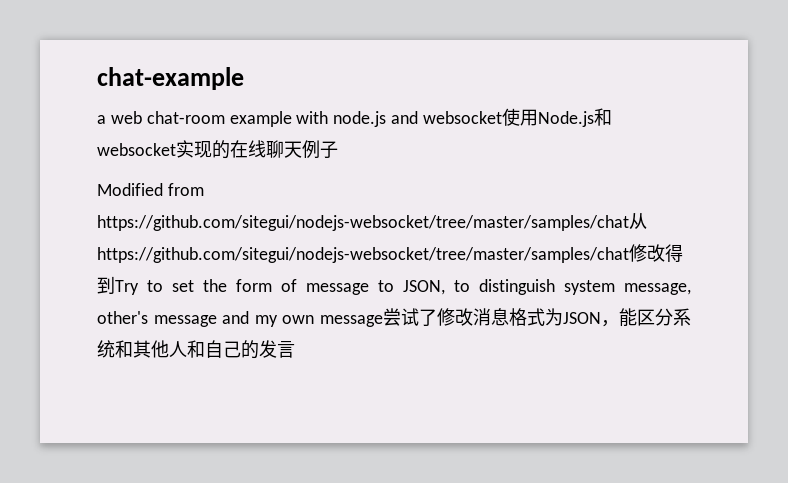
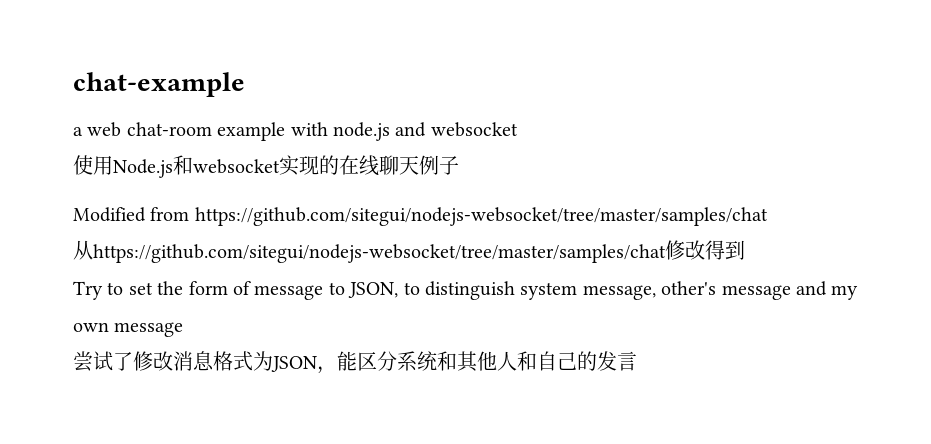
- a web chat-room example with node.js and websocket使用Node.js和websocket实现的在线聊天例子
+ a web chat-room example with node.js and websocket
+ 使用Node.js和websocket实现的在线聊天例子
- Modified from https://github.com/sitegui/nodejs-websocket/tree/master/samples/chat从https://github.com/sitegui/nodejs-websocket/tree/master/samples/chat修改得到Try to set the form of message to JSON, to distinguish system message, other's message and my own message尝试了修改消息格式为JSON，能区分系统和其他人和自己的发言
+ Modified from https://github.com/sitegui/nodejs-websocket/tree/master/samples/chat
+ 从https://github.com/sitegui/nodejs-websocket/tree/master/samples/chat修改得到
+ Try to set the form of message to JSON, to distinguish system message, other's message and my own message
+ 尝试了修改消息格式为JSON，能区分系统和其他人和自己的发言

